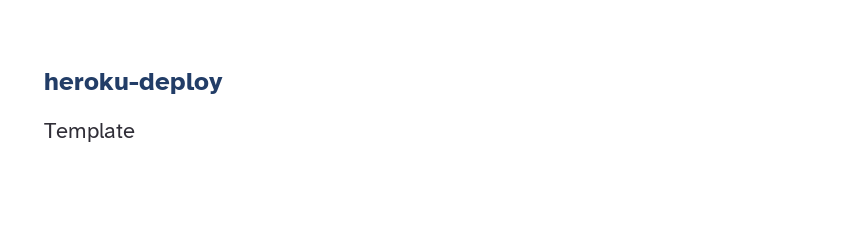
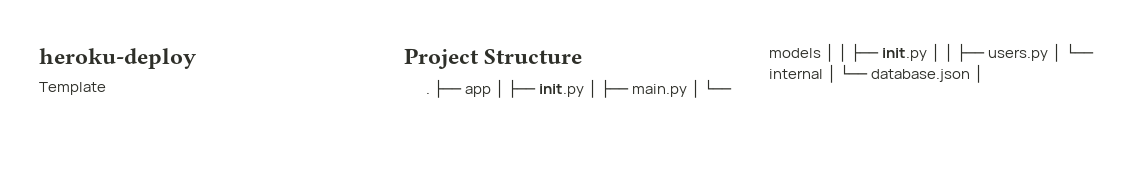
+ Project Structure
+ . ├── app │ ├── init.py │ ├── main.py │ └── models │ │ ├── init.py │ │ ├── users.py │ └── internal │ └── database.json │

